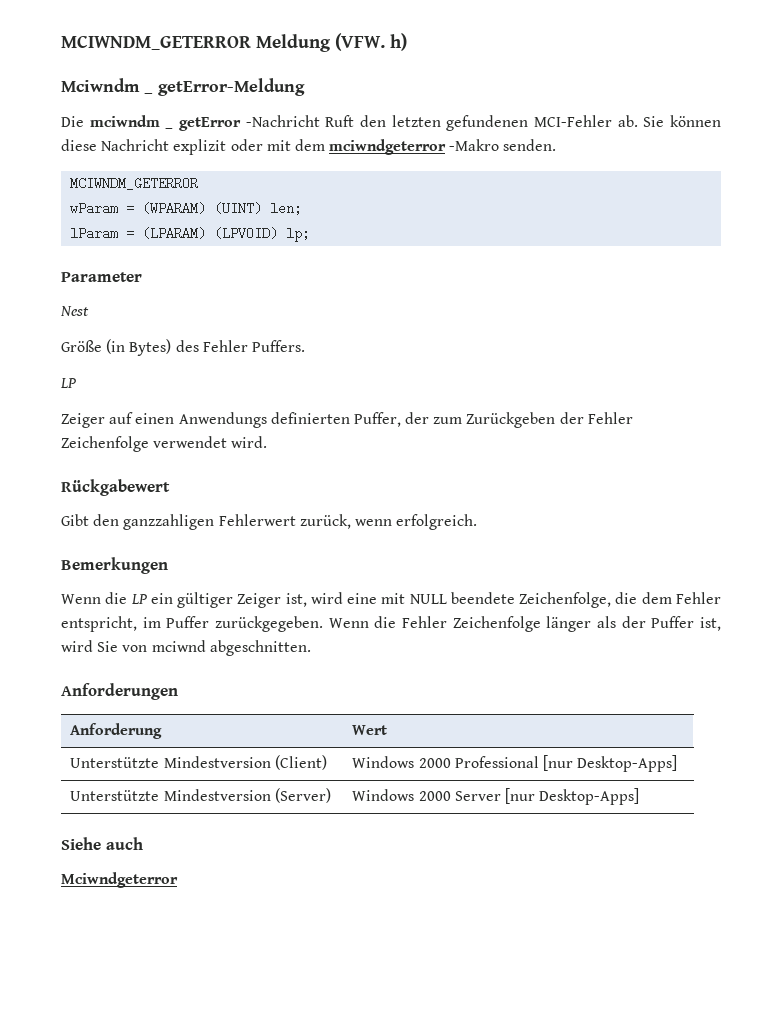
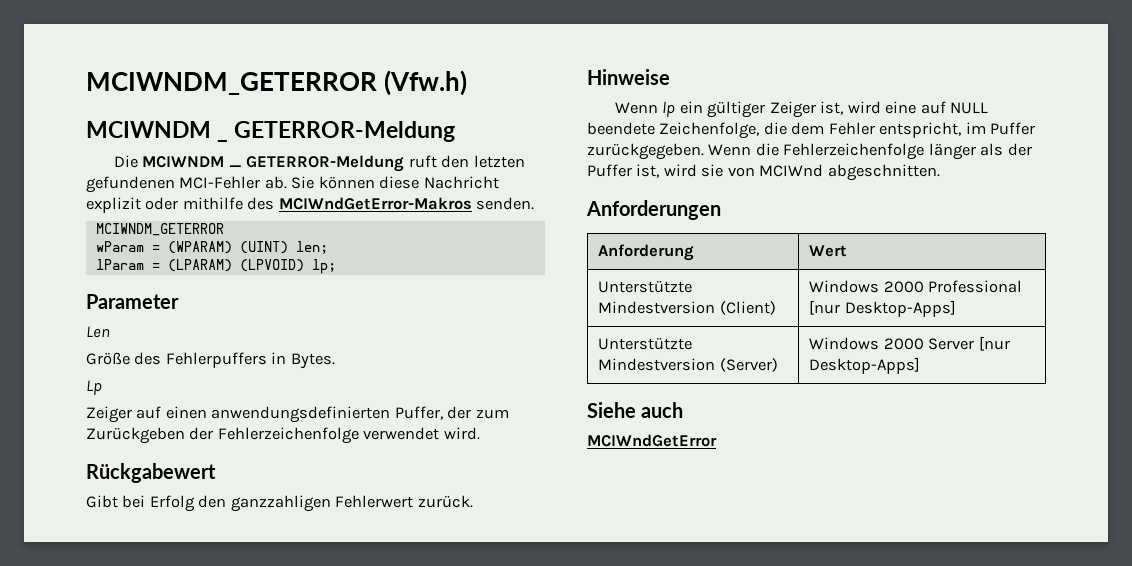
- MCIWNDM_GETERROR Meldung (VFW. h)
- Mciwndm _ getError-Meldung
- Die mciwndm _ getError -Nachricht Ruft den letzten gefundenen MCI-Fehler ab.
+ MCIWNDM_GETERROR (Vfw.h)
+ MCIWNDM _ GETERROR-Meldung
+ Die MCIWNDM _ GETERROR-Meldung ruft den letzten gefundenen MCI-Fehler ab.
- Sie können diese Nachricht explizit oder mit dem mciwndgeterror -Makro senden.
+ Sie können diese Nachricht explizit oder mithilfe des MCIWndGetError-Makros senden.
- Nest
+ Len
- Größe (in Bytes) des Fehler Puffers.
- LP
+ Größe des Fehlerpuffers in Bytes.
+ Lp
- Zeiger auf einen Anwendungs definierten Puffer, der zum Zurückgeben der Fehler Zeichenfolge verwendet wird.
+ Zeiger auf einen anwendungsdefinierten Puffer, der zum Zurückgeben der Fehlerzeichenfolge verwendet wird.
- Gibt den ganzzahligen Fehlerwert zurück, wenn erfolgreich.
- Bemerkungen
- Wenn die LP ein gültiger Zeiger ist, wird eine mit NULL beendete Zeichenfolge, die dem Fehler entspricht, im Puffer zurückgegeben.
+ Gibt bei Erfolg den ganzzahligen Fehlerwert zurück.
+ Hinweise
+ Wenn lp ein gültiger Zeiger ist, wird eine auf NULL beendete Zeichenfolge, die dem Fehler entspricht, im Puffer zurückgegeben.
- Wenn die Fehler Zeichenfolge länger als der Puffer ist, wird Sie von mciwnd abgeschnitten.
+ Wenn die Fehlerzeichenfolge länger als der Puffer ist, wird sie von MCIWnd abgeschnitten.
- Mciwndgeterror
+ MCIWndGetError

